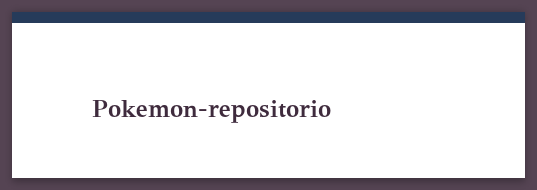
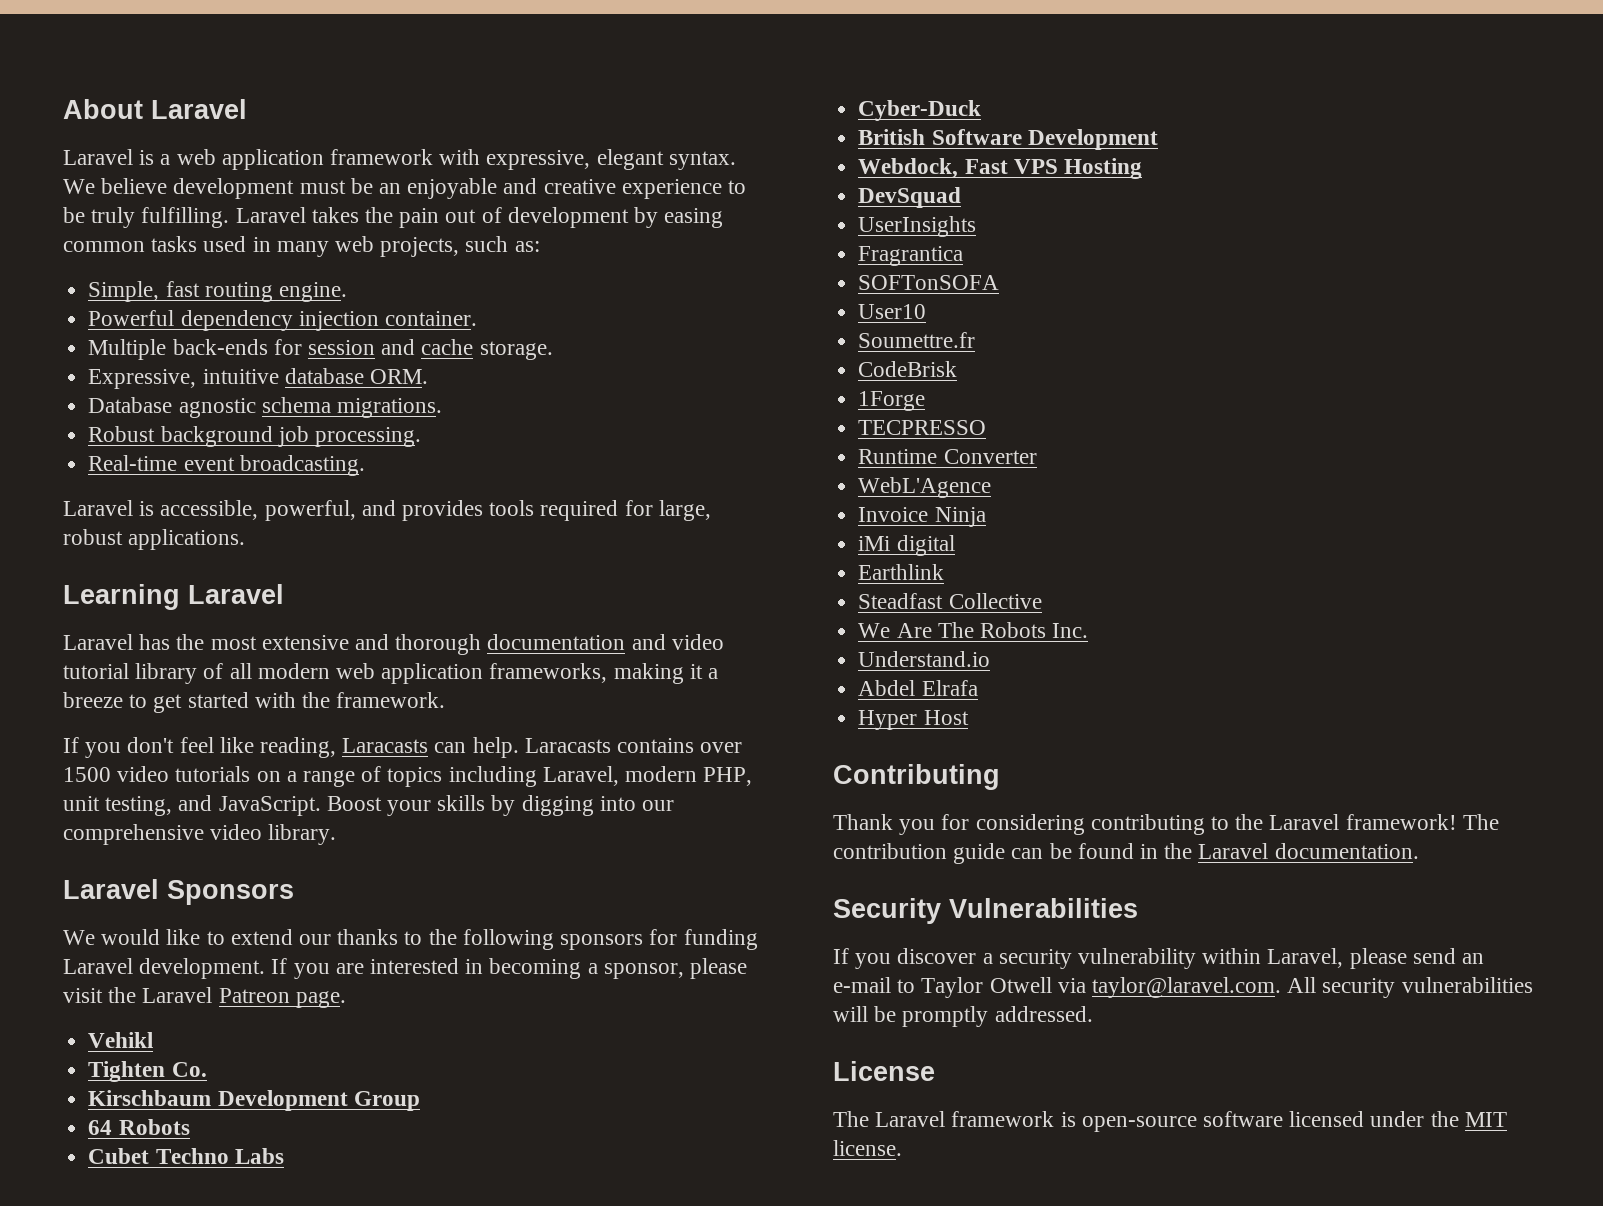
- Pokemon-repositorio
+ About Laravel
+ Laravel is a web application framework with expressive, elegant syntax. We believe development must be an enjoyable and creative experience to be truly fulfilling. Laravel takes the pain out of development by easing common tasks used in many web projects, such as:
+ Simple, fast routing engine.
+ Powerful dependency injection container.
+ Multiple back-ends for session and cache storage.
+ Expressive, intuitive database ORM.
+ Database agnostic schema migrations.
+ Robust background job processing.
+ Real-time event broadcasting.
+ Laravel is accessible, powerful, and provides tools required for large, robust applications.
+ Learning Laravel
+ Laravel has the most extensive and thorough documentation and video tutorial library of all modern web application frameworks, making it a breeze to get started with the framework.
+ If you don't feel like reading, Laracasts can help. Laracasts contains over 1500 video tutorials on a range of topics including Laravel, modern PHP, unit testing, and JavaScript. Boost your skills by digging into our comprehensive video library.
+ Laravel Sponsors
+ We would like to extend our thanks to the following sponsors for funding Laravel development. If you are interested in becoming a sponsor, please visit the Laravel Patreon page.
+ Vehikl
+ Tighten Co.
+ Kirschbaum Development Group
+ 64 Robots
+ Cubet Techno Labs
+ Cyber-Duck
+ British Software Development
+ Webdock, Fast VPS Hosting
+ DevSquad
+ UserInsights
+ Fragrantica
+ SOFTonSOFA
+ User10
+ Soumettre.fr
+ CodeBrisk
+ 1Forge
+ TECPRESSO
+ Runtime Converter
+ WebL'Agence
+ Invoice Ninja
+ iMi digital
+ Earthlink
+ Steadfast Collective
+ We Are The Robots Inc.
+ Understand.io
+ Abdel Elrafa
+ Hyper Host
+ Contributing
+ Thank you for considering contributing to the Laravel framework! The contribution guide can be found in the Laravel documentation.
+ Security Vulnerabilities
+ If you discover a security vulnerability within Laravel, please send an e-mail to Taylor Otwell via taylor@laravel.com. All security vulnerabilities will be promptly addressed.
+ License
+ The Laravel framework is open-source software licensed under the MIT license.

